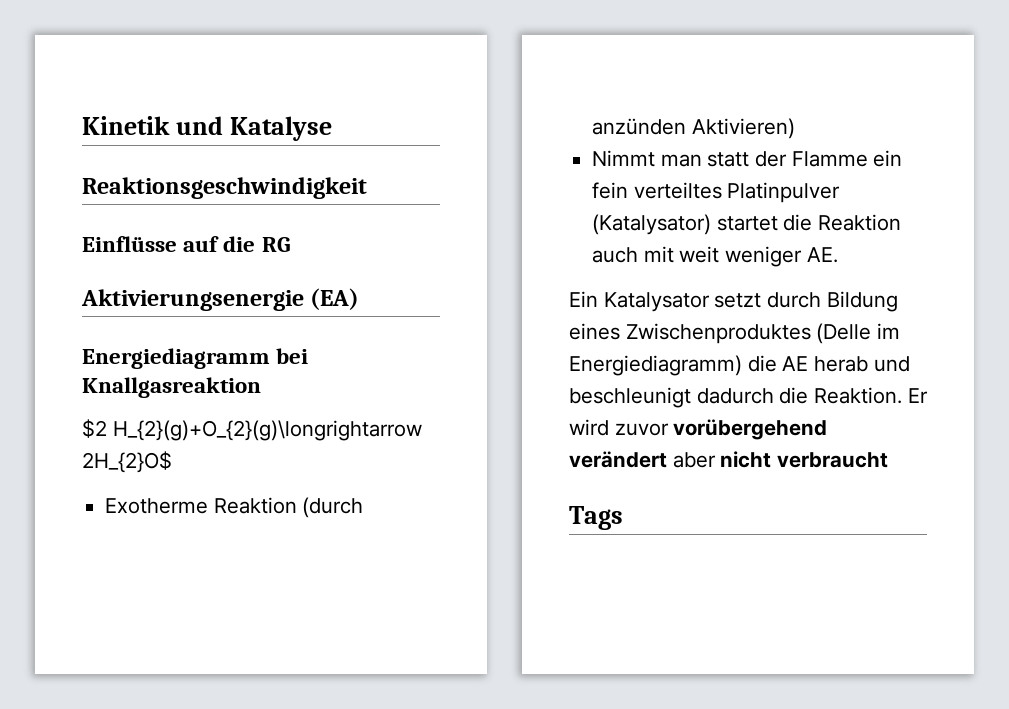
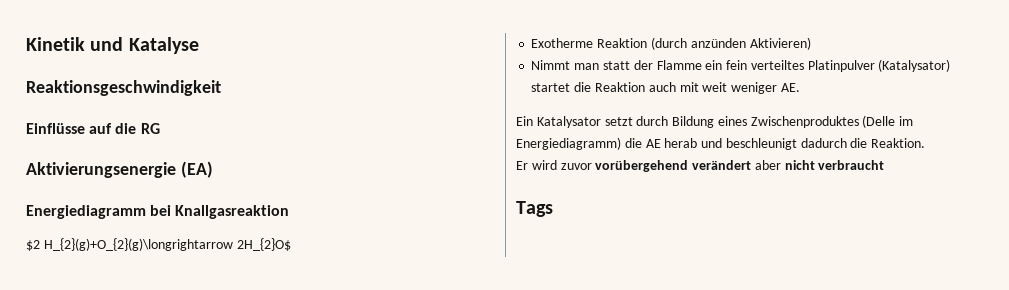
- Ein Katalysator setzt durch Bildung eines Zwischenproduktes (Delle im Energiediagramm) die AE herab und beschleunigt dadurch die Reaktion. Er wird zuvor vorübergehend verändert aber nicht verbraucht
+ Ein Katalysator setzt durch Bildung eines Zwischenproduktes (Delle im Energiediagramm) die AE herab und beschleunigt dadurch die Reaktion.
+ Er wird zuvor vorübergehend verändert aber nicht verbraucht

